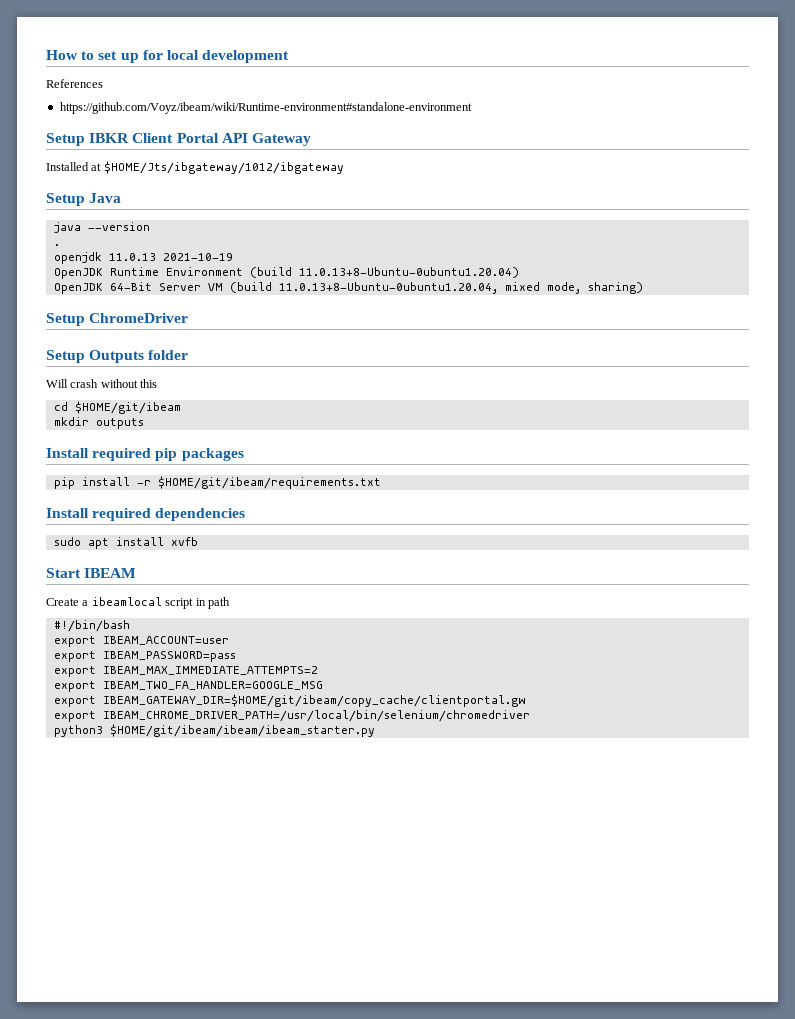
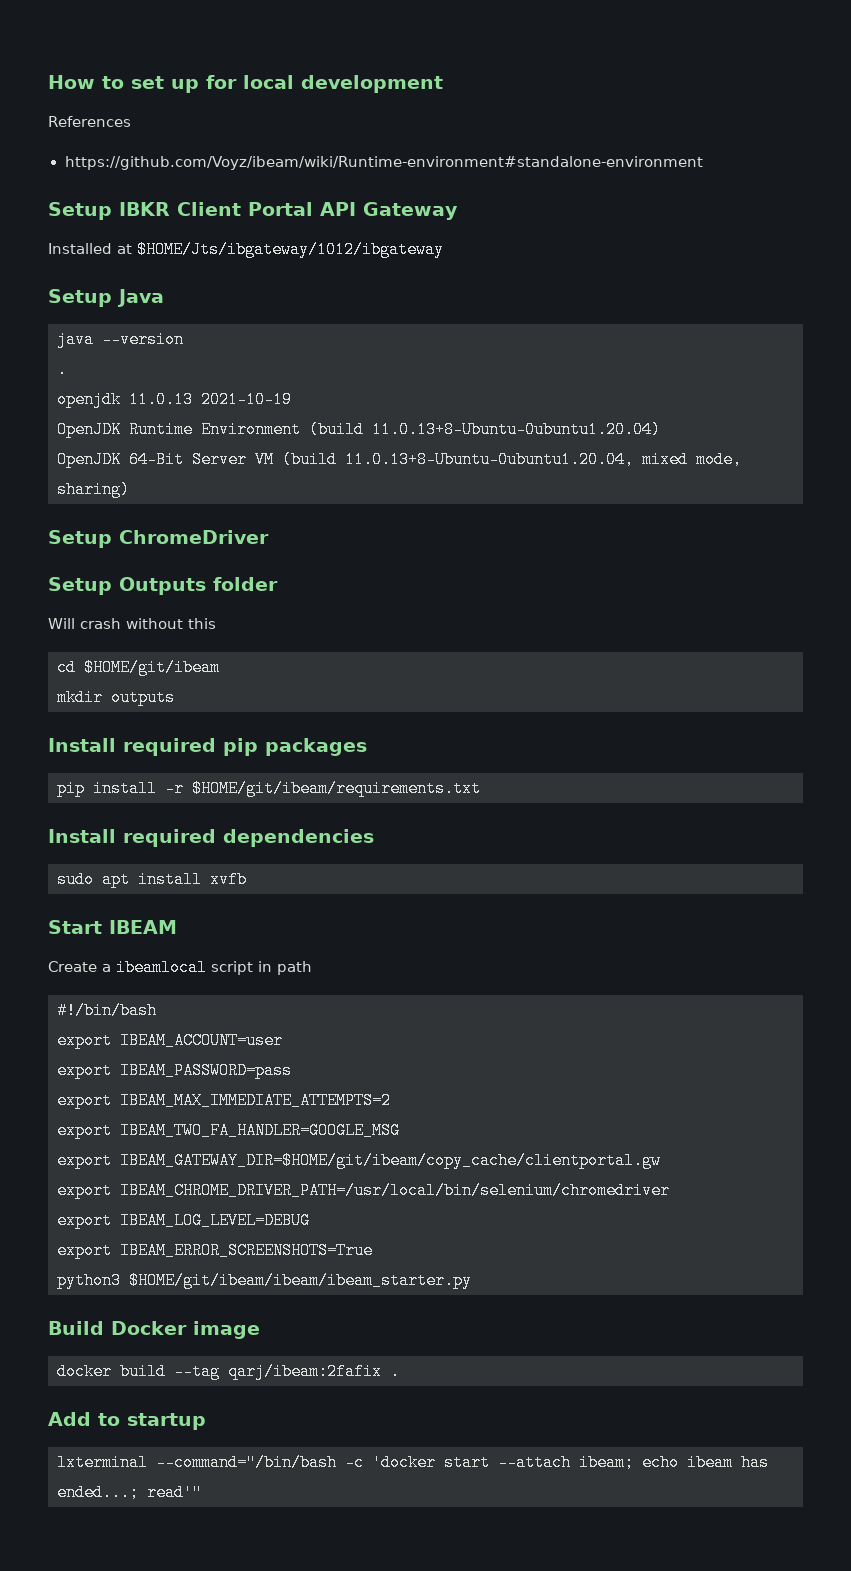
+ export IBEAM_LOG_LEVEL=DEBUG
+ export IBEAM_ERROR_SCREENSHOTS=True
  python3 $HOME/git/ibeam/ibeam/ibeam_starter.py
+ Build Docker image
+ docker build --tag qarj/ibeam:2fafix .
+ Add to startup
+ lxterminal --command="/bin/bash -c 'docker start --attach ibeam; echo ibeam has ended...; read'"

